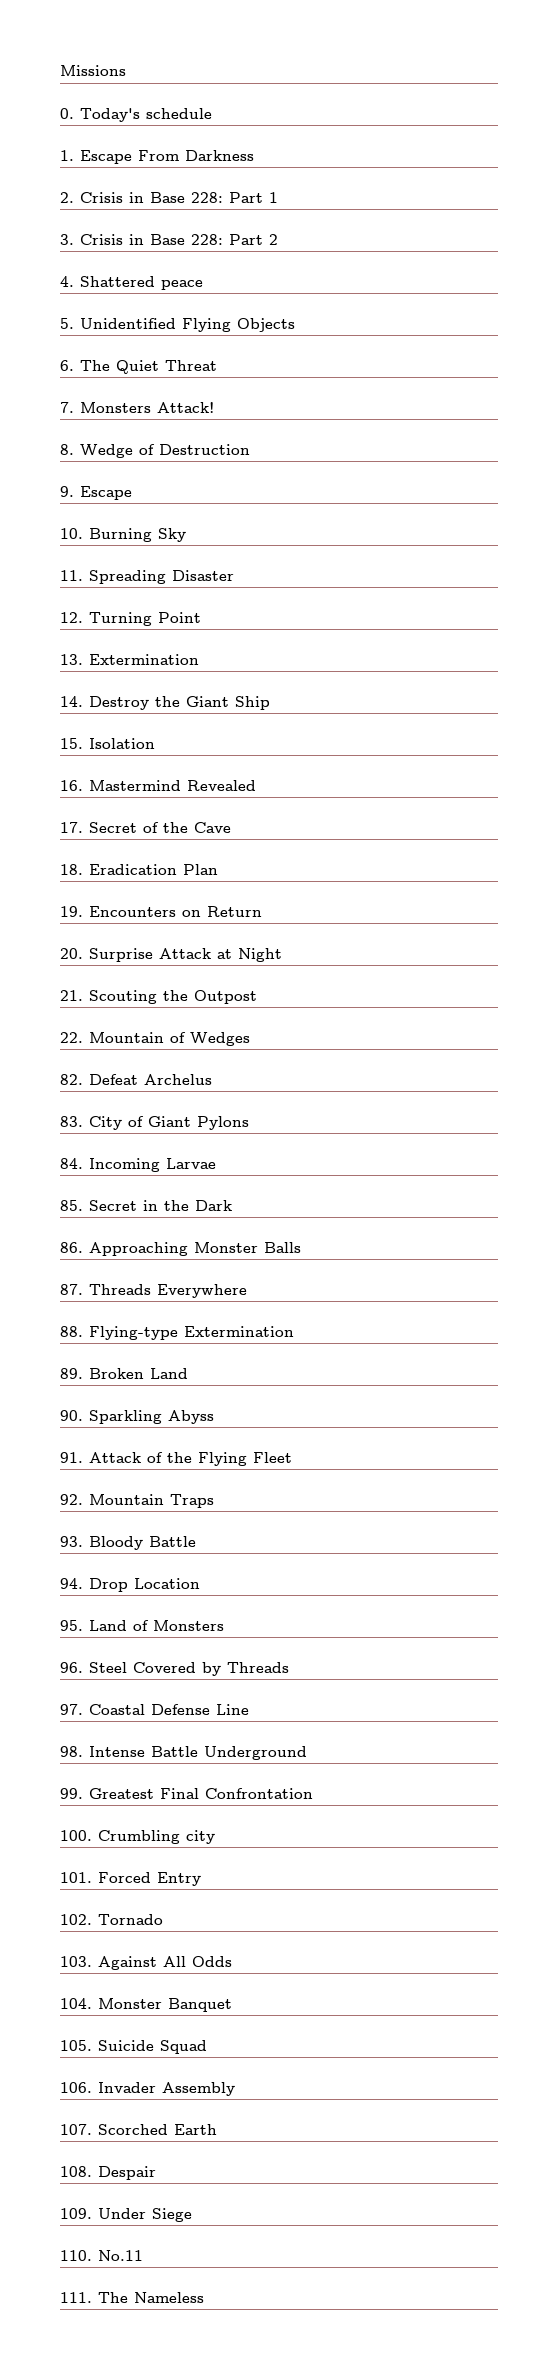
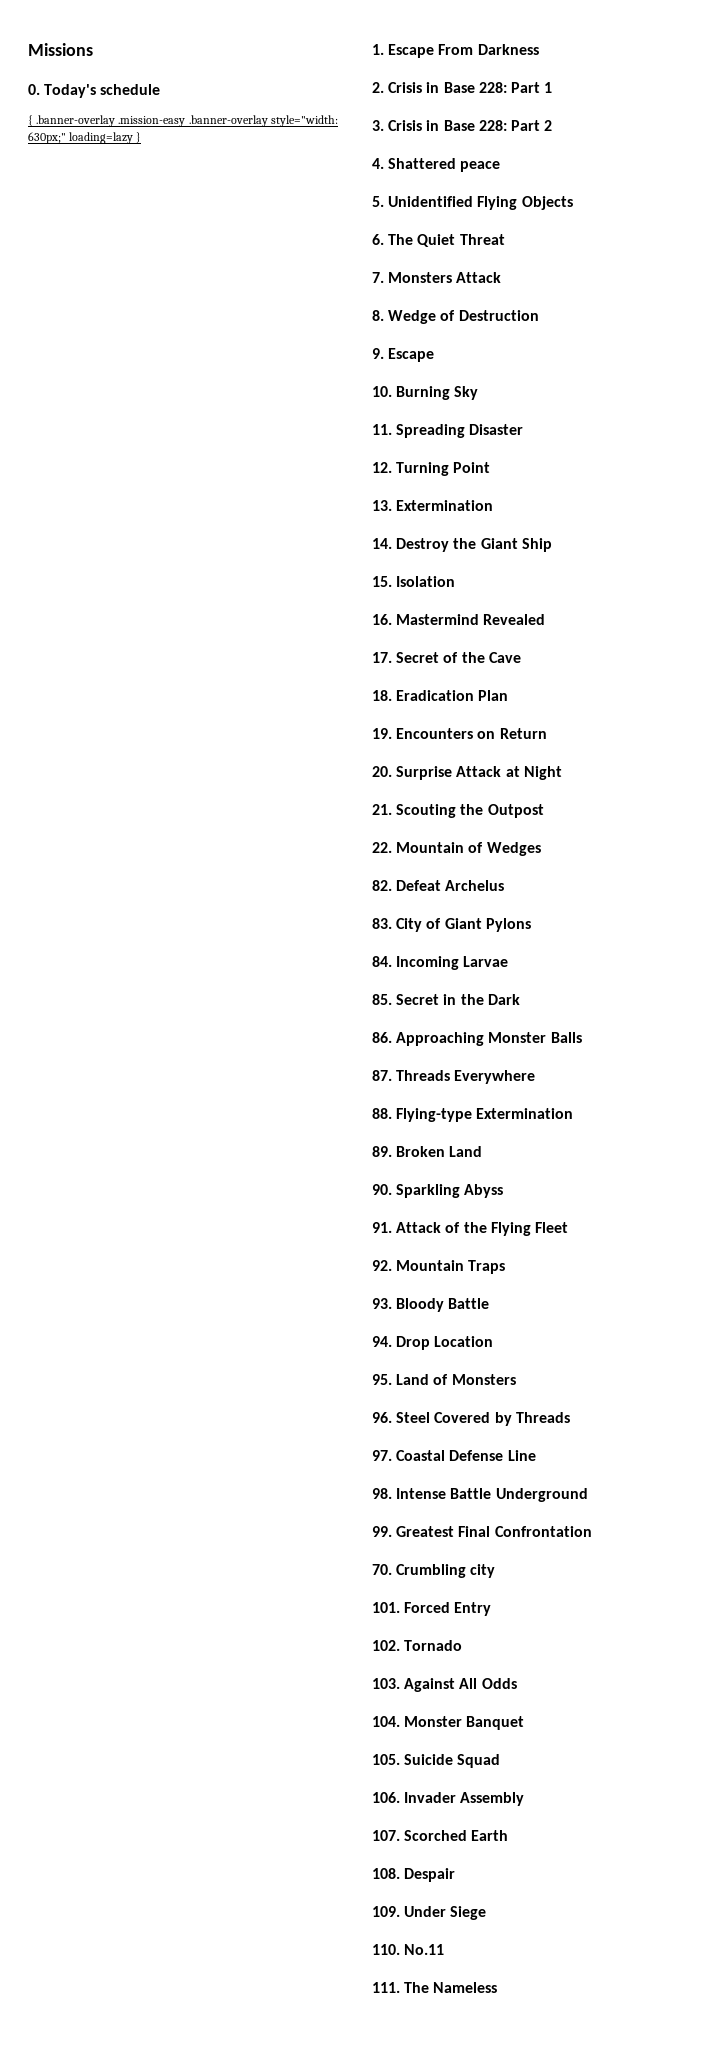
+ { .banner-overlay .mission-easy .banner-overlay style="width: 630px;" loading=lazy }
- 7. Monsters Attack!
+ 7. Monsters Attack
- 100. Crumbling city
+ 70. Crumbling city

